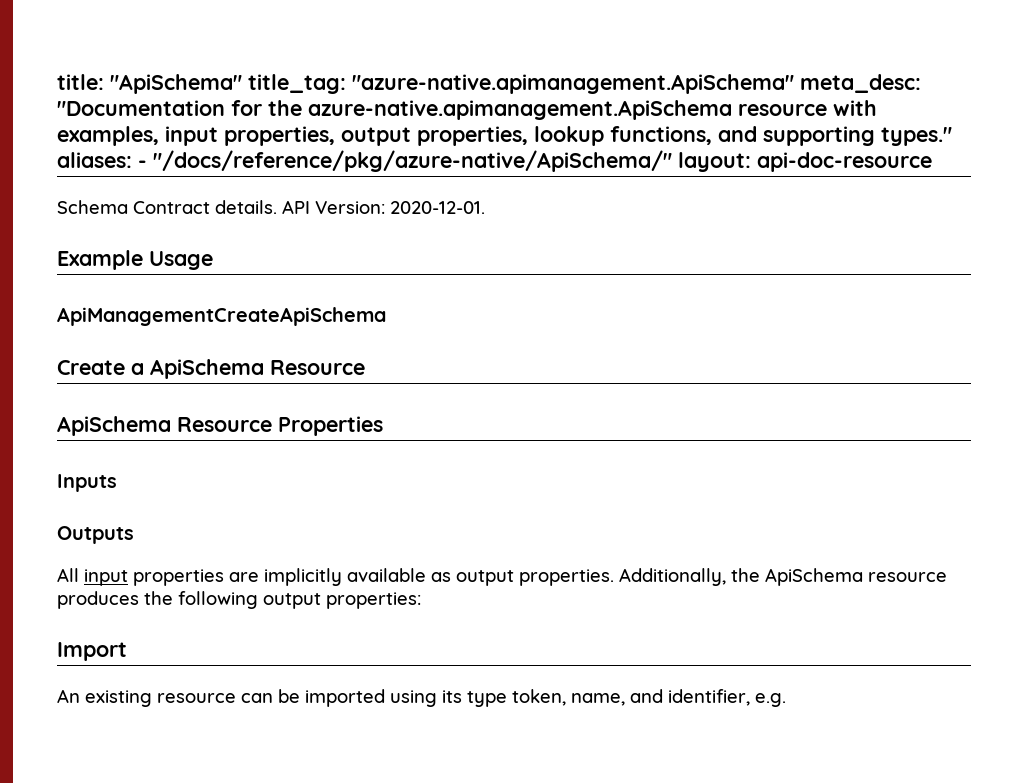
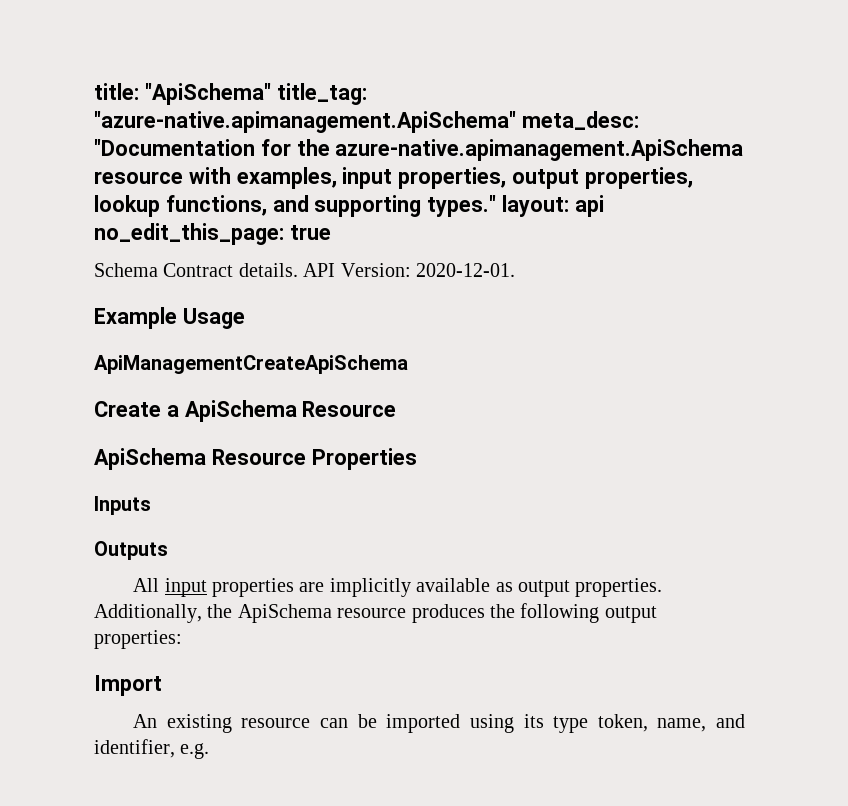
- title: "ApiSchema" title_tag: "azure-native.apimanagement.ApiSchema" meta_desc: "Documentation for the azure-native.apimanagement.ApiSchema resource with examples, input properties, output properties, lookup functions, and supporting types." aliases: - "/docs/reference/pkg/azure-native/ApiSchema/" layout: api-doc-resource
+ title: "ApiSchema" title_tag: "azure-native.apimanagement.ApiSchema" meta_desc: "Documentation for the azure-native.apimanagement.ApiSchema resource with examples, input properties, output properties, lookup functions, and supporting types." layout: api no_edit_this_page: true

